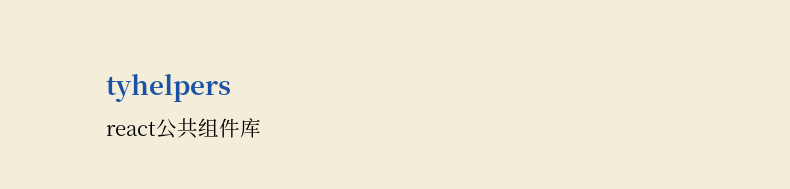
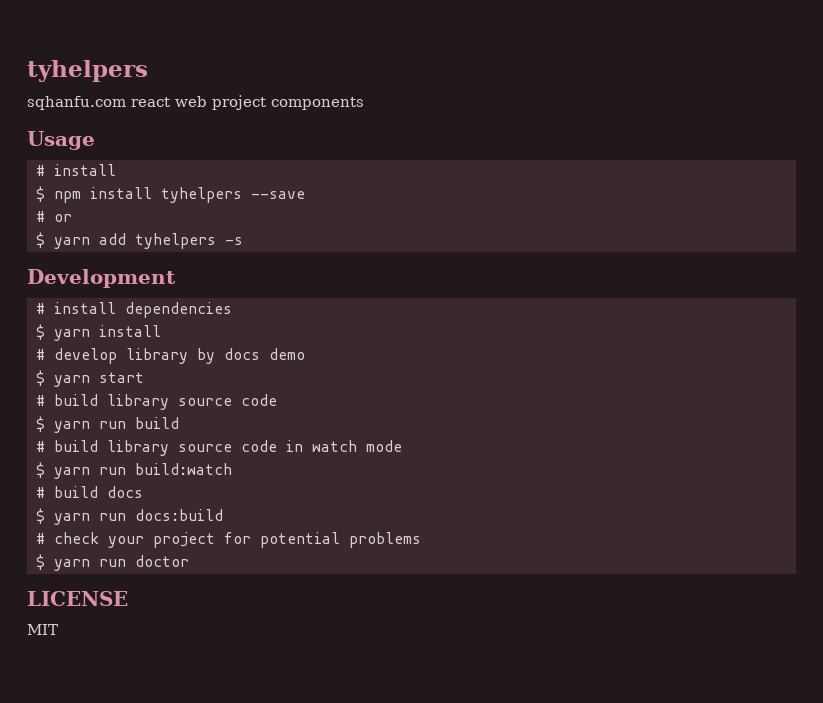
- react公共组件库
+ sqhanfu.com react web project components
+ Usage
+ # install
+ $ npm install tyhelpers --save
+ # or
+ $ yarn add tyhelpers -s
+ Development
+ # install dependencies
+ $ yarn install
+ # develop library by docs demo
+ $ yarn start
+ # build library source code
+ $ yarn run build
+ # build library source code in watch mode
+ $ yarn run build:watch
+ # build docs
+ $ yarn run docs:build
+ # check your project for potential problems
+ $ yarn run doctor
+ LICENSE
+ MIT

